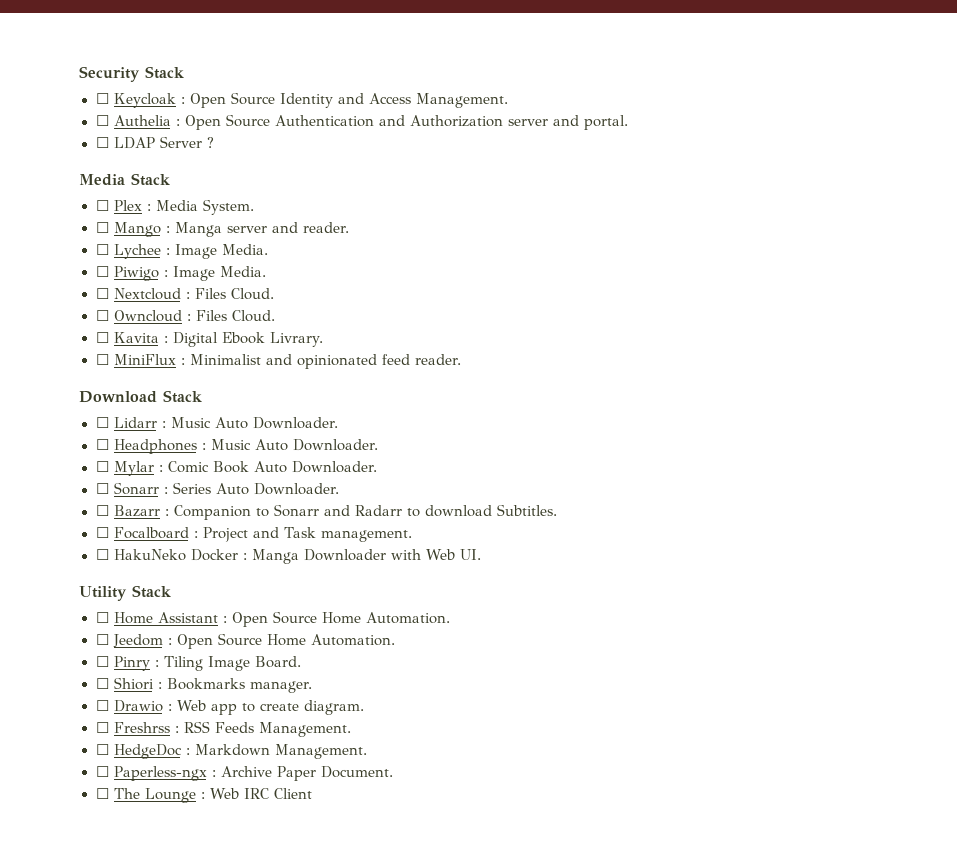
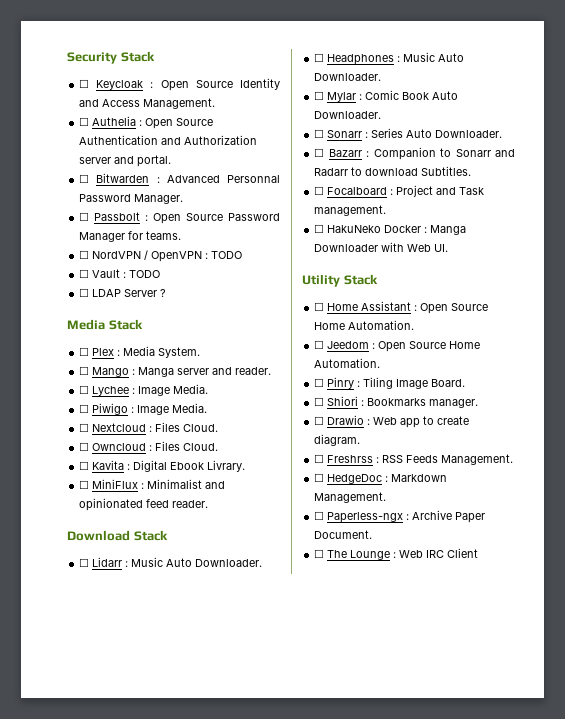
+ ☐ Bitwarden : Advanced Personnal Password Manager.
+ ☐ Passbolt : Open Source Password Manager for teams.
+ ☐ NordVPN / OpenVPN : TODO
+ ☐ Vault : TODO

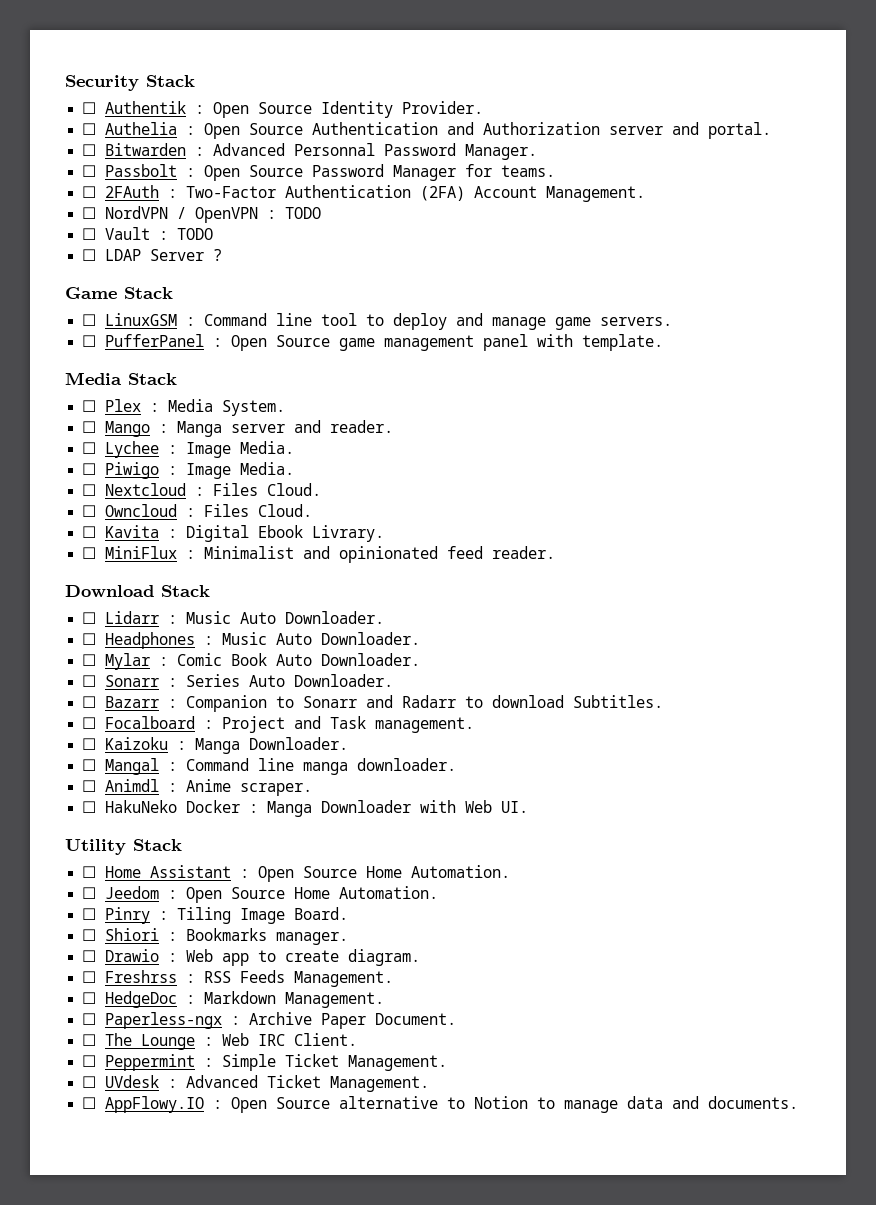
- ☐ Keycloak : Open Source Identity and Access Management.
+ ☐ Authentik : Open Source Identity Provider.
+ ☐ 2FAuth : Two-Factor Authentication (2FA) Account Management.
+ Game Stack
+ ☐ LinuxGSM : Command line tool to deploy and manage game servers.
+ ☐ PufferPanel : Open Source game management panel with template.
+ ☐ Kaizoku : Manga Downloader.
+ ☐ Mangal : Command line manga downloader.
+ ☐ Animdl : Anime scraper.
- ☐ The Lounge : Web IRC Client
+ ☐ The Lounge : Web IRC Client.
+ ☐ Peppermint : Simple Ticket Management.
+ ☐ UVdesk : Advanced Ticket Management.
+ ☐ AppFlowy.IO : Open Source alternative to Notion to manage data and documents.

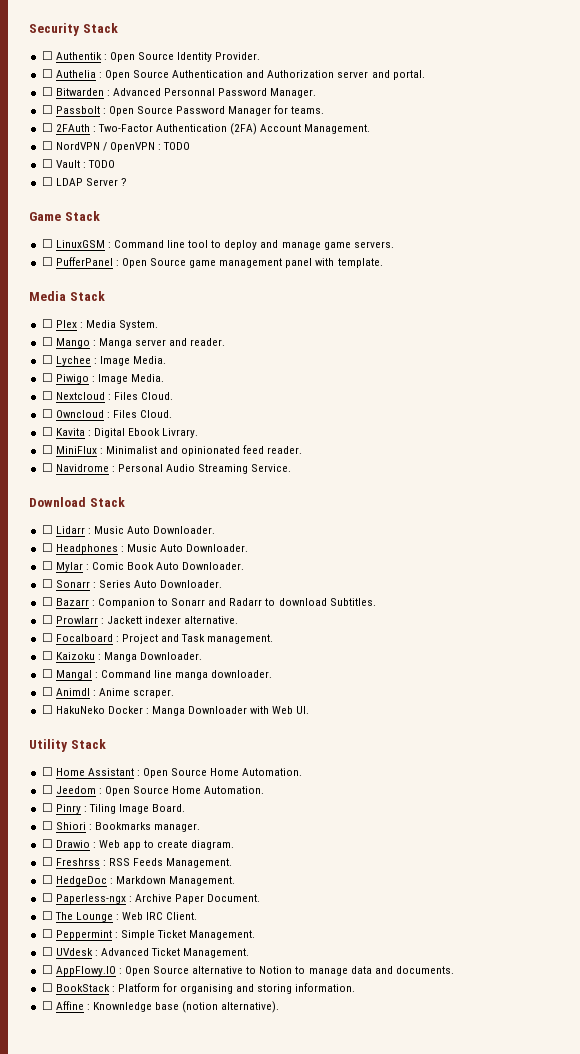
+ ☐ Navidrome : Personal Audio Streaming Service.
+ ☐ Prowlarr : Jackett indexer alternative.
+ ☐ BookStack : Platform for organising and storing information.
+ ☐ Affine : Knownledge base (notion alternative).

